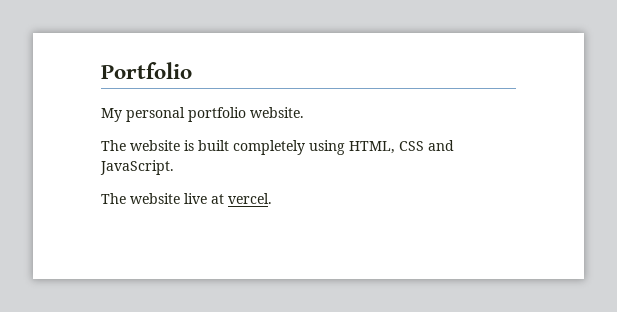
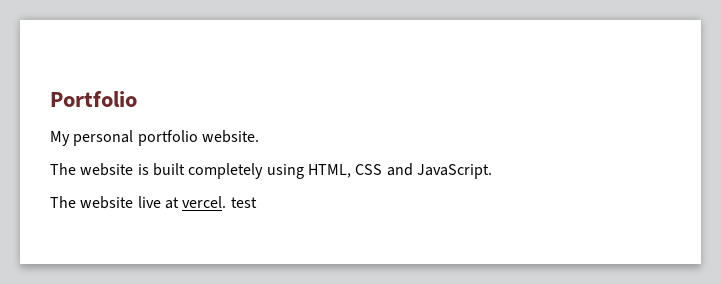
- The website live at vercel.
+ The website live at vercel. test

